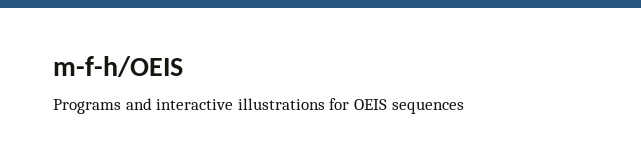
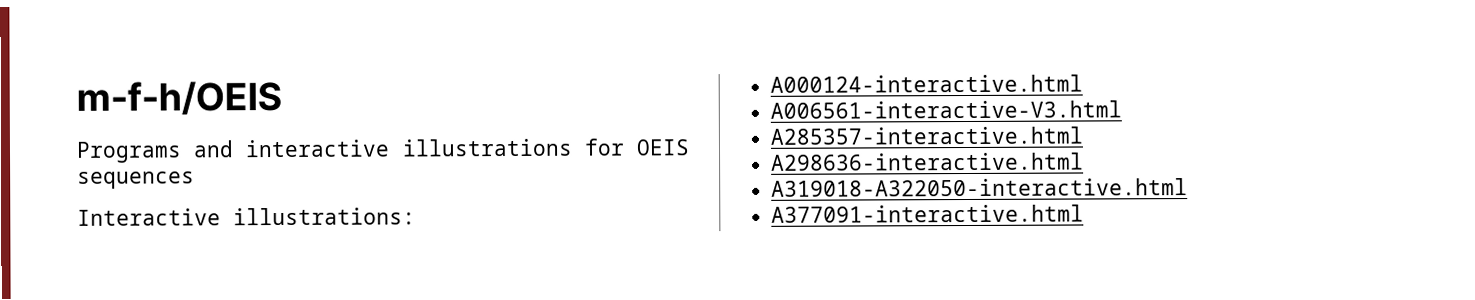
+ Interactive illustrations:
+ A000124-interactive.html
+ A006561-interactive-V3.html
+ A285357-interactive.html
+ A298636-interactive.html
+ A319018-A322050-interactive.html
+ A377091-interactive.html

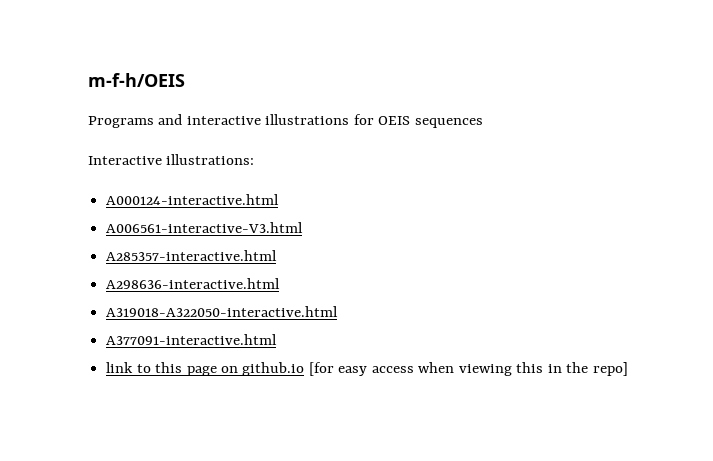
+ link to this page on github.io [for easy access when viewing this in the repo]

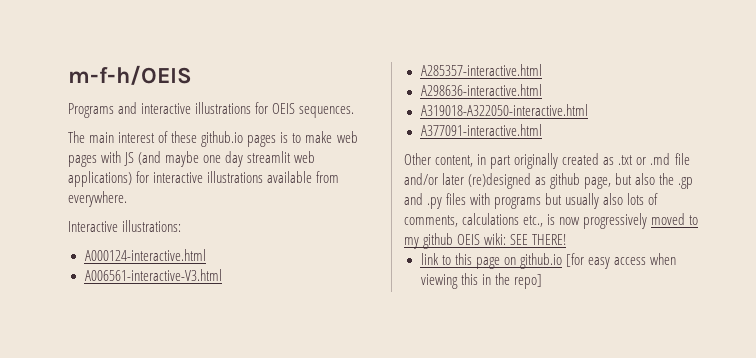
- Programs and interactive illustrations for OEIS sequences
+ Programs and interactive illustrations for OEIS sequences.
+ The main interest of these github.io pages is to make web pages with JS (and maybe one day streamlit web applications) for interactive illustrations available from everywhere.
+ Other content, in part originally created as .txt or .md file and/or later (re)designed as github page, but also the .gp and .py files with programs but usually also lots of comments, calculations etc., is now progressively moved to my github OEIS wiki: SEE THERE!

